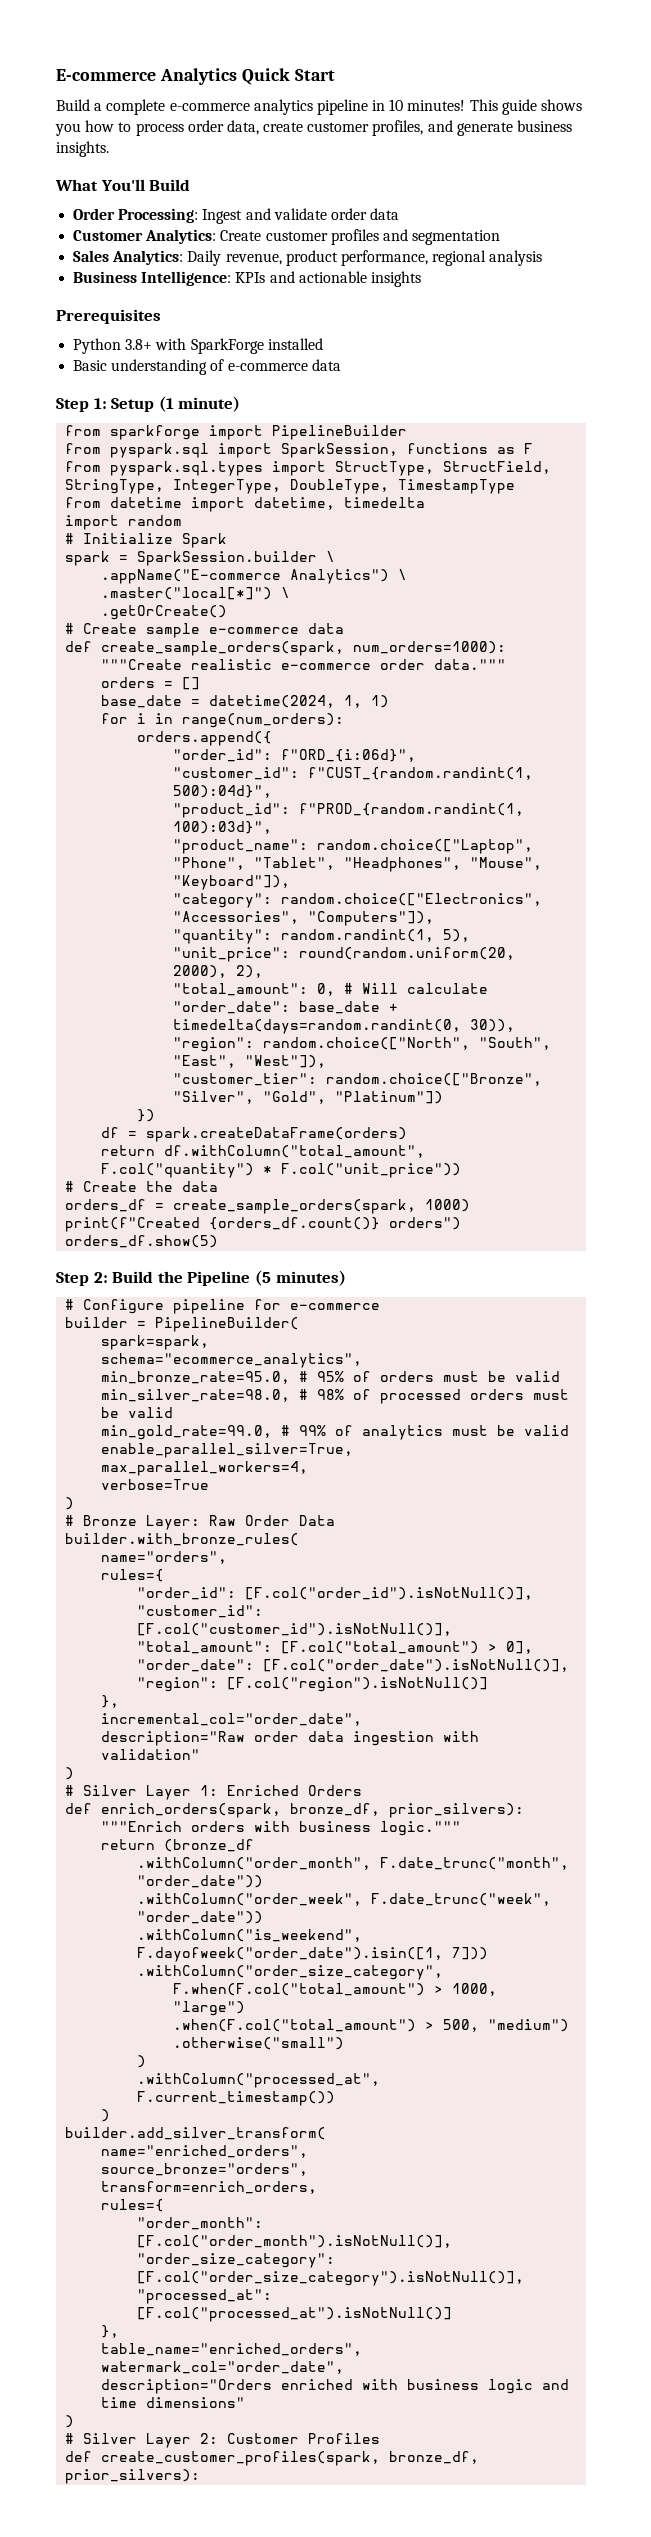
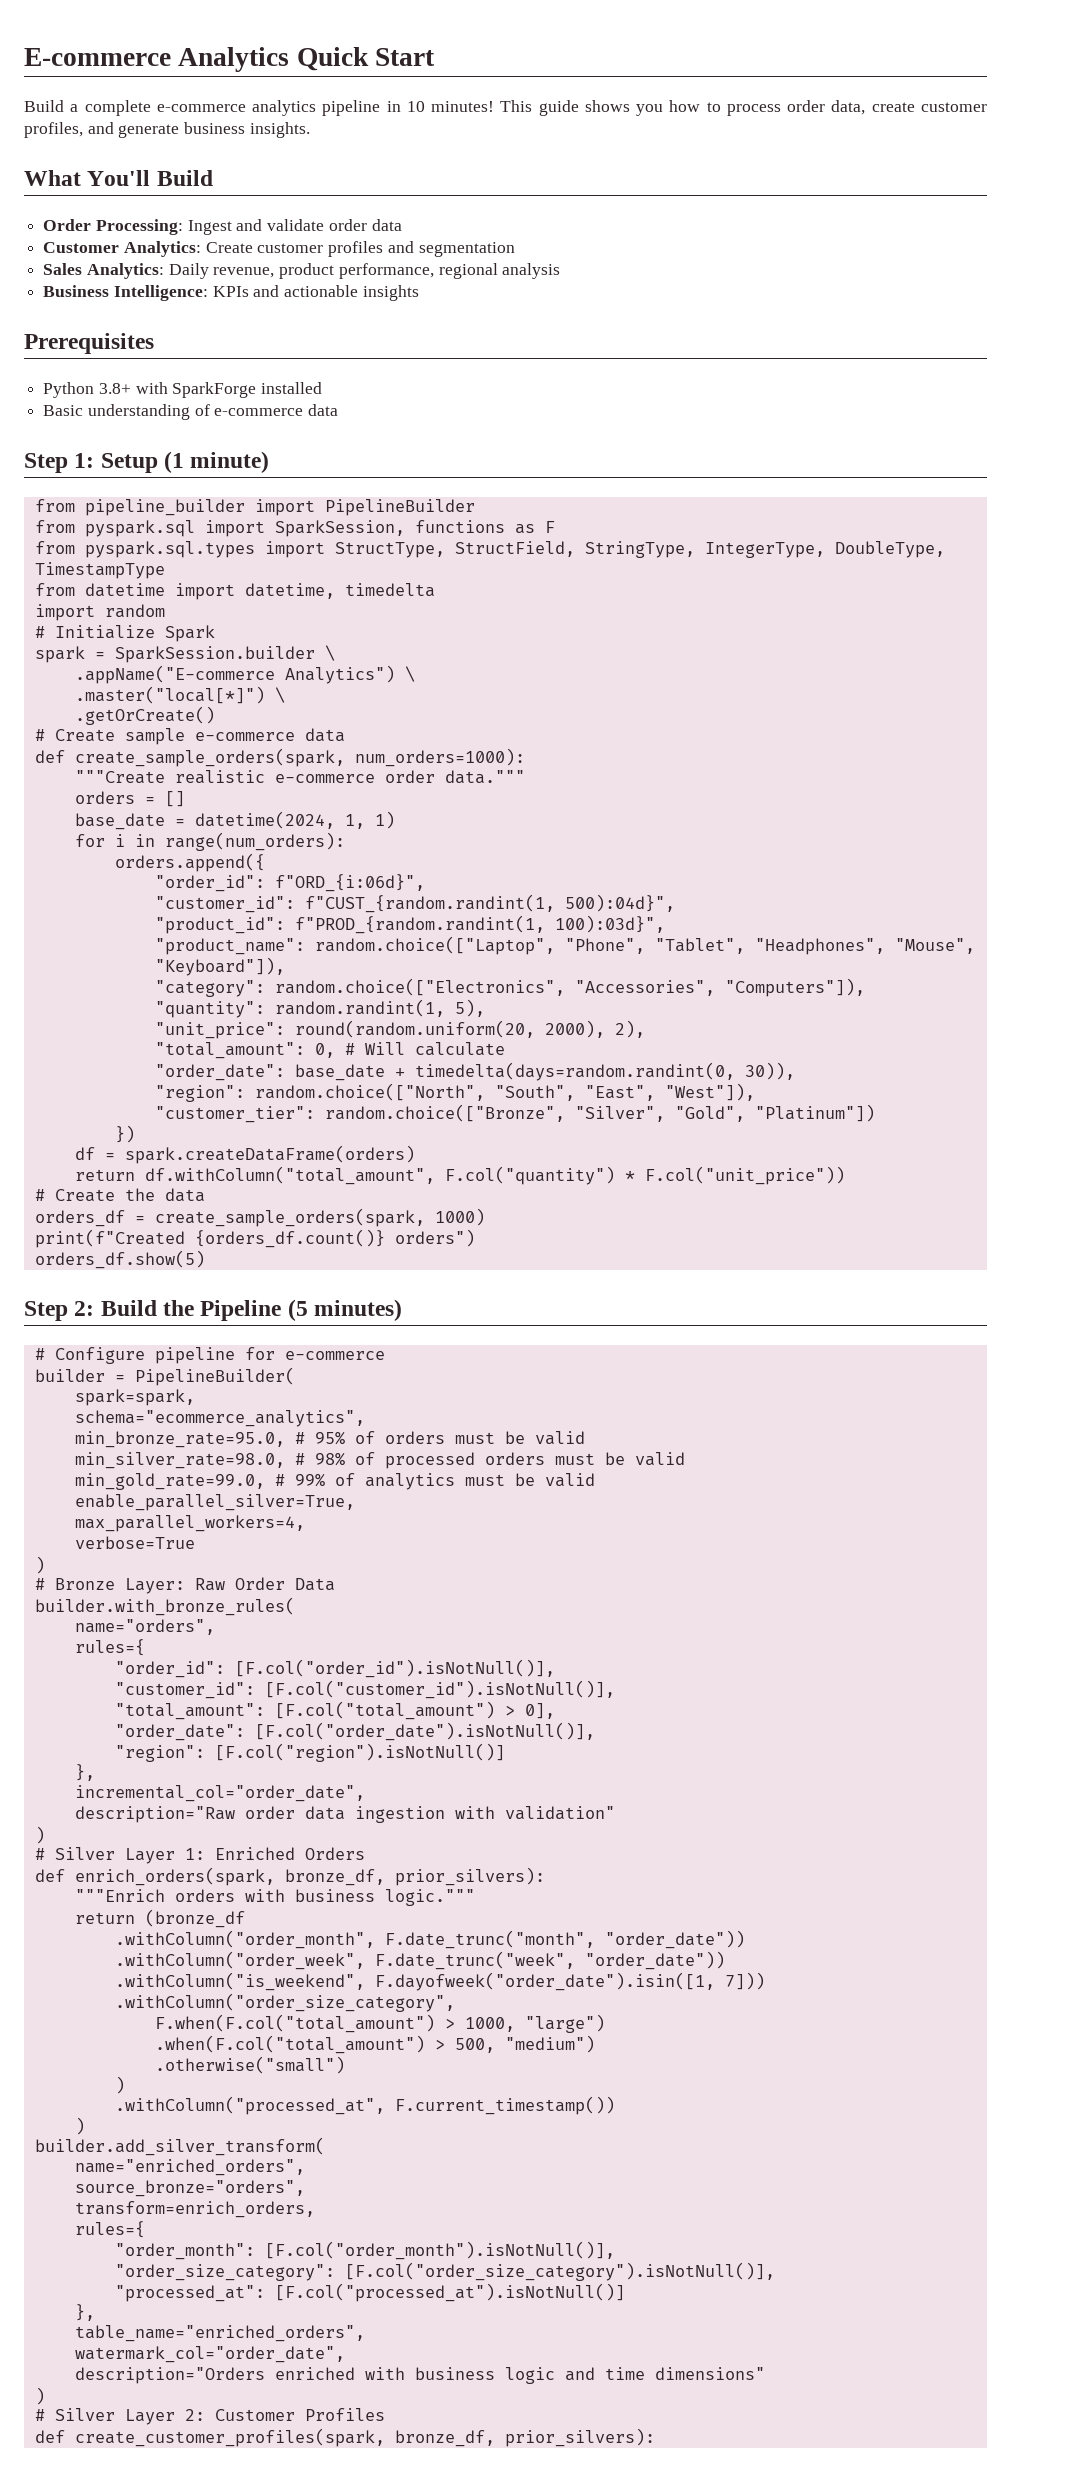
- from sparkforge import PipelineBuilder
+ from pipeline_builder import PipelineBuilder

